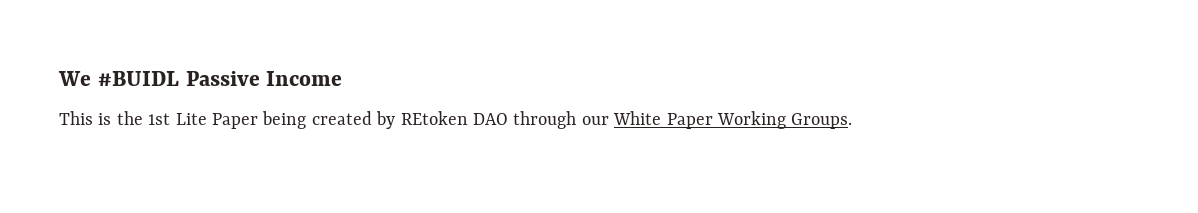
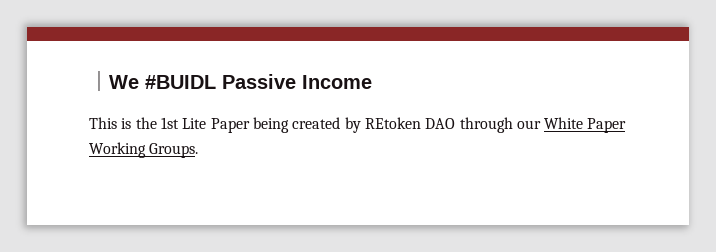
- We #BUIDL Passive Income
+ ｜We #BUIDL Passive Income

